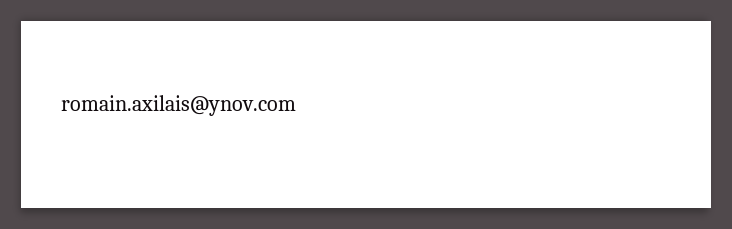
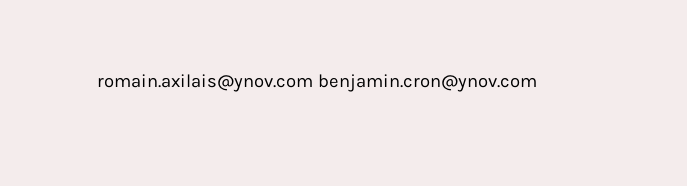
- romain.axilais@ynov.com
+ romain.axilais@ynov.com benjamin.cron@ynov.com

